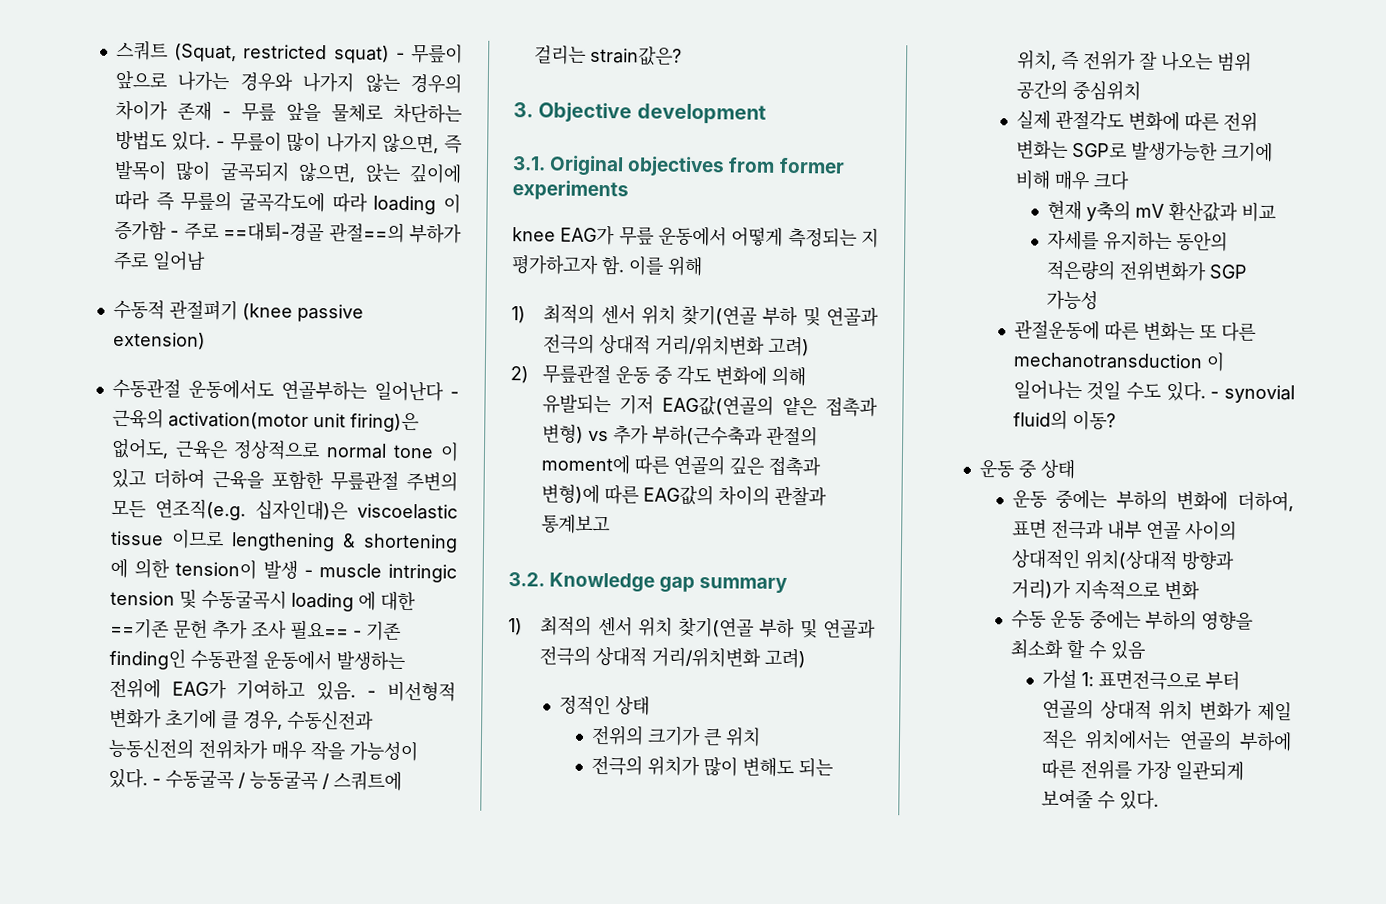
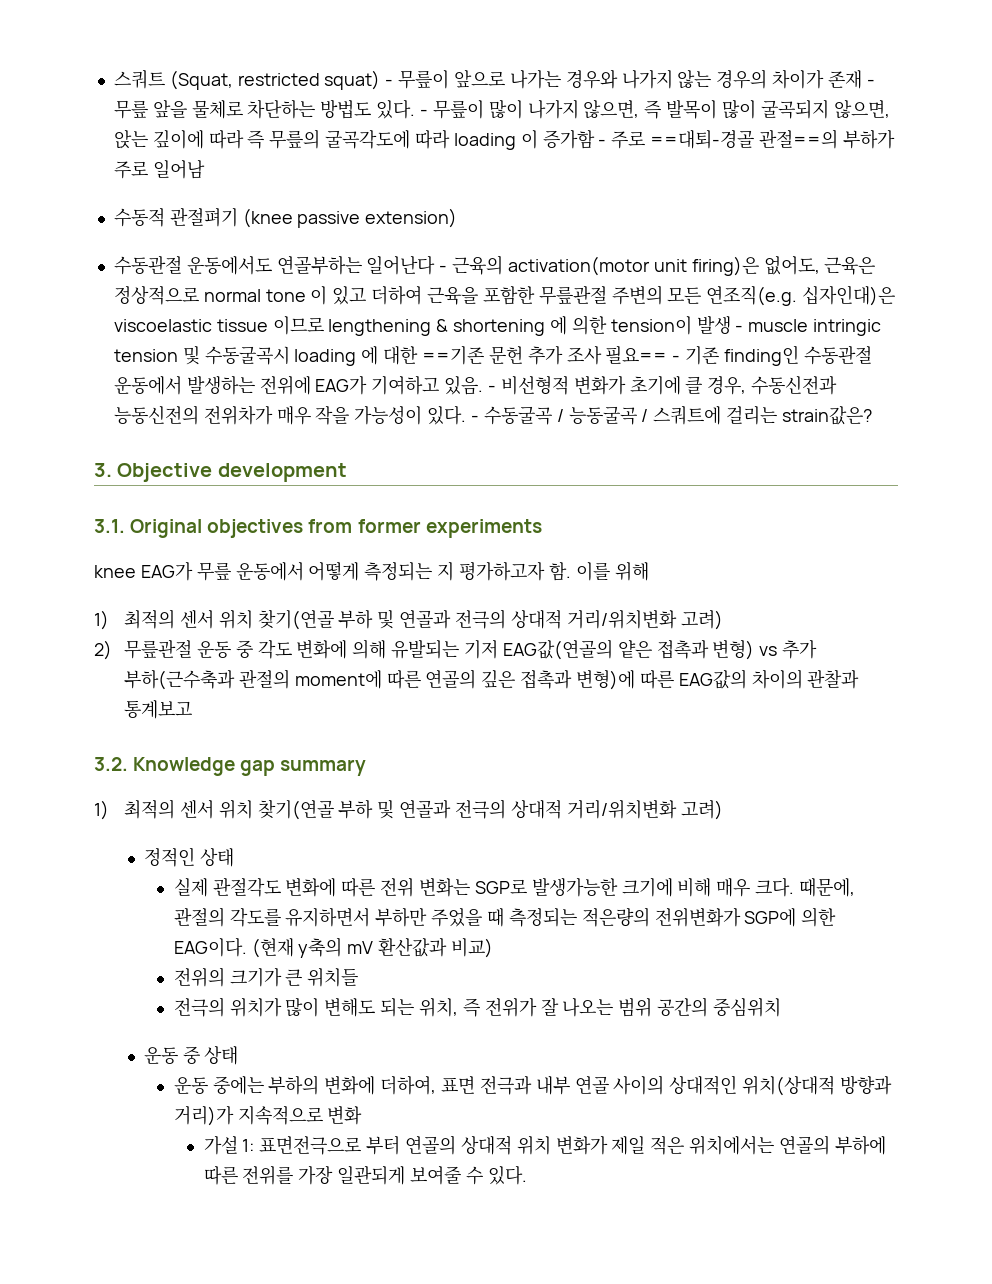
+ 실제 관절각도 변화에 따른 전위 변화는 SGP로 발생가능한 크기에 비해 매우 크다. 때문에, 관절의 각도를 유지하면서 부하만 주었을 때 측정되는 적은량의 전위변화가 SGP에 의한 EAG이다. (현재 y축의 mV 환산값과 비교)
- 전위의 크기가 큰 위치
+ 전위의 크기가 큰 위치들
- 실제 관절각도 변화에 따른 전위 변화는 SGP로 발생가능한 크기에 비해 매우 크다
- 현재 y축의 mV 환산값과 비교
- 자세를 유지하는 동안의 적은량의 전위변화가 SGP 가능성
- 관절운동에 따른 변화는 또 다른 mechanotransduction 이 일어나는 것일 수도 있다. - synovial fluid의 이동?
- 수동 운동 중에는 부하의 영향을 최소화 할 수 있음

